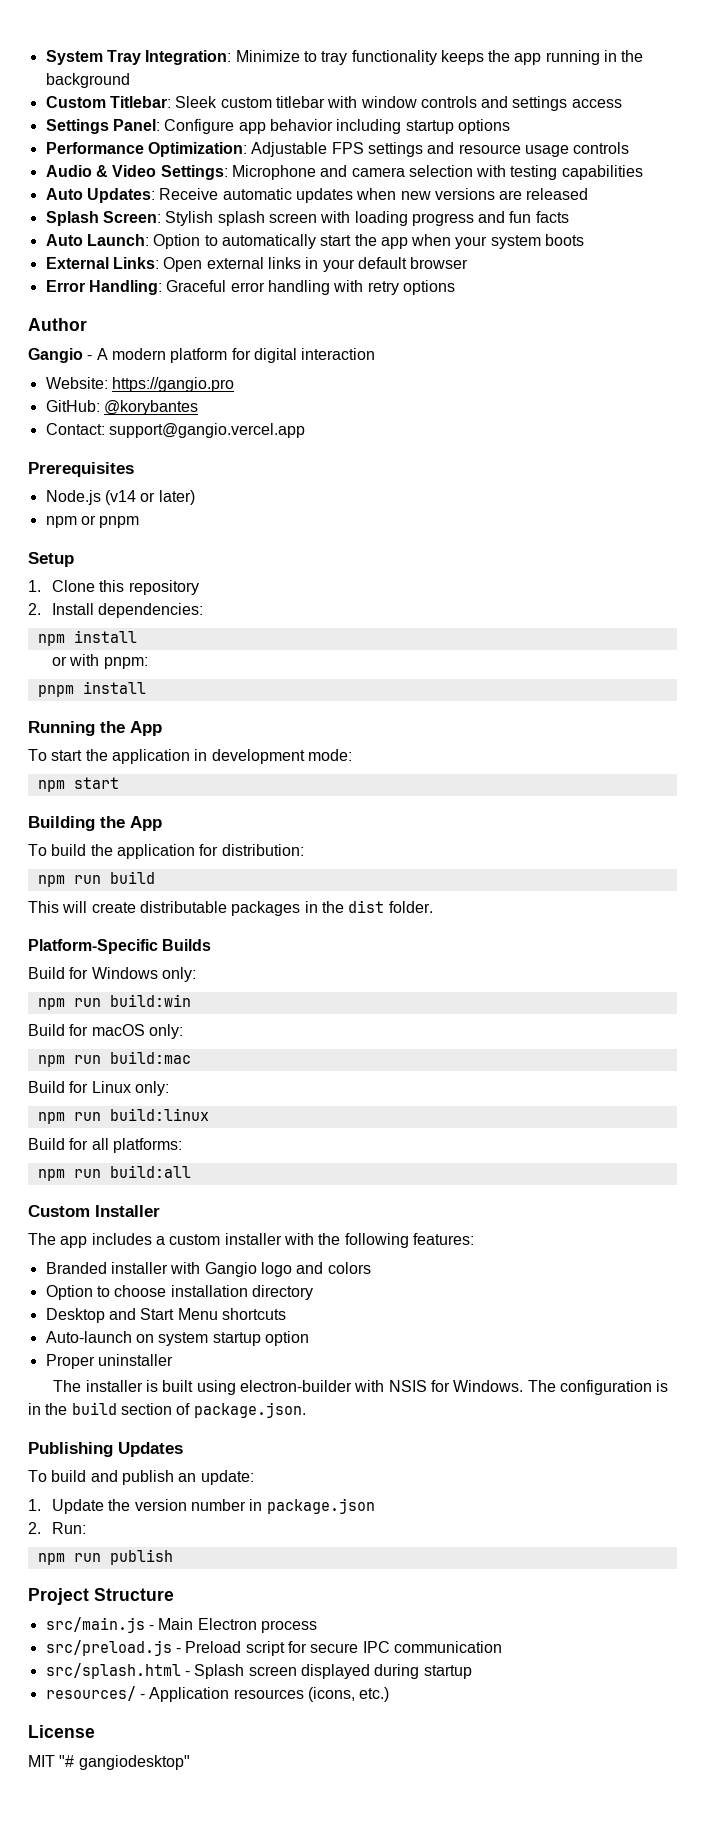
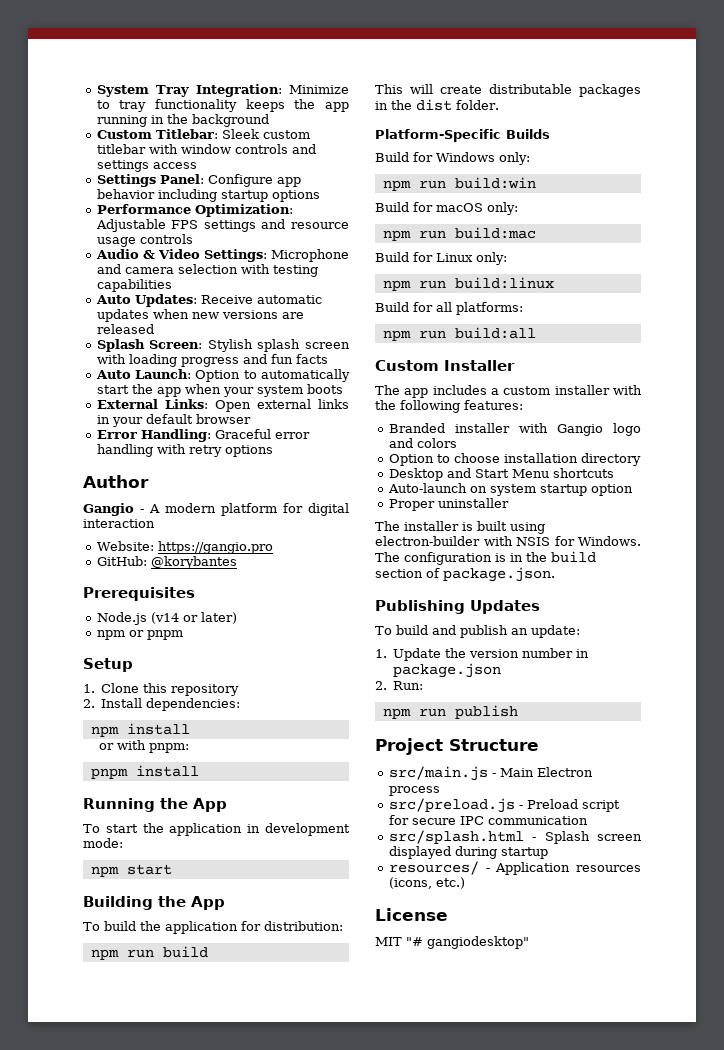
- Contact: support@gangio.vercel.app

